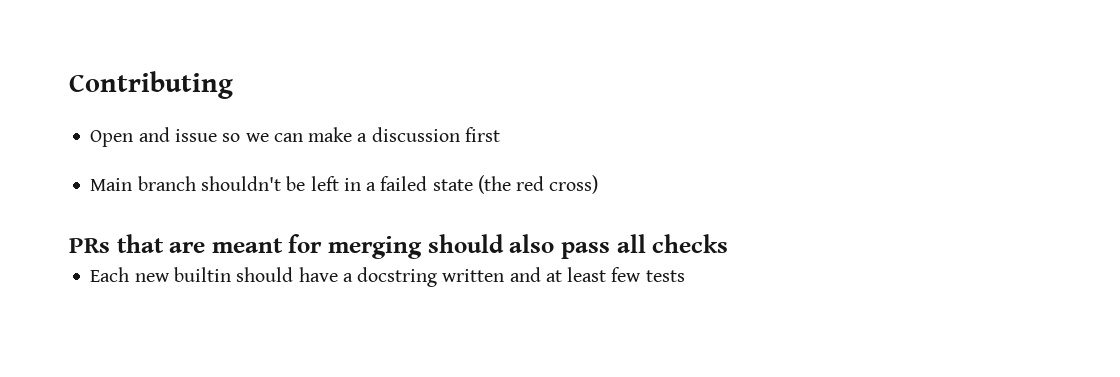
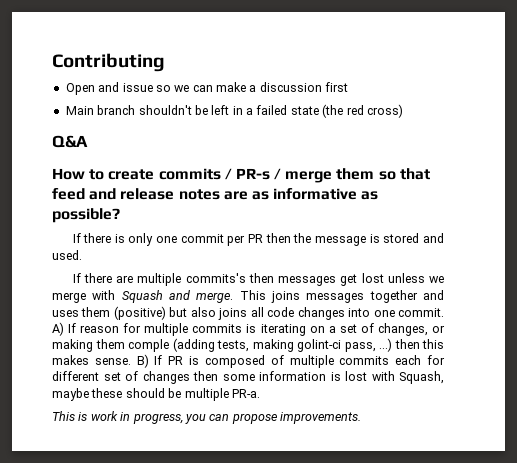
- PRs that are meant for merging should also pass all checks
- Each new builtin should have a docstring written and at least few tests
+ Q&A
+ How to create commits / PR-s / merge them so that feed and release notes are as informative as possible?
+ If there is only one commit per PR then the message is stored and used.
+ If there are multiple commits's then messages get lost unless we merge with Squash and merge. This joins messages together and uses them (positive) but also joins all code changes into one commit. A) If reason for multiple commits is iterating on a set of changes, or making them comple (adding tests, making golint-ci pass, ...) then this makes sense. B) If PR is composed of multiple commits each for different set of changes then some information is lost with Squash, maybe these should be multiple PR-a.
+ This is work in progress, you can propose improvements.

